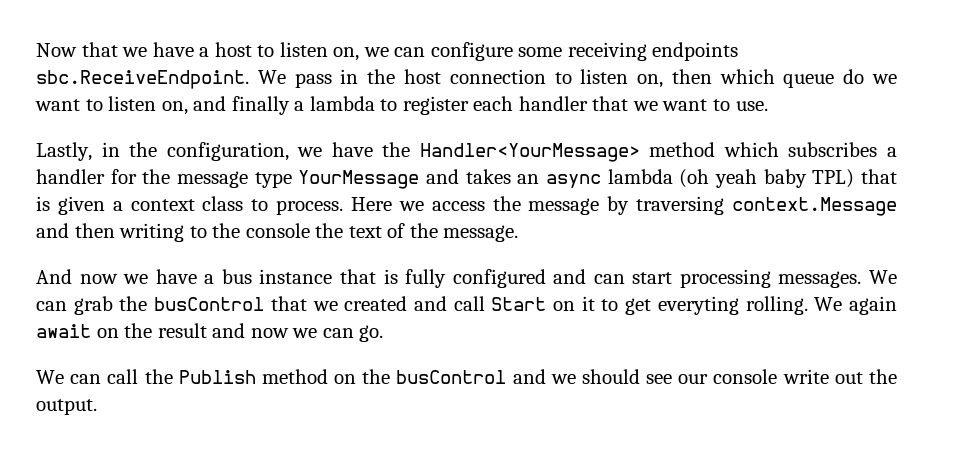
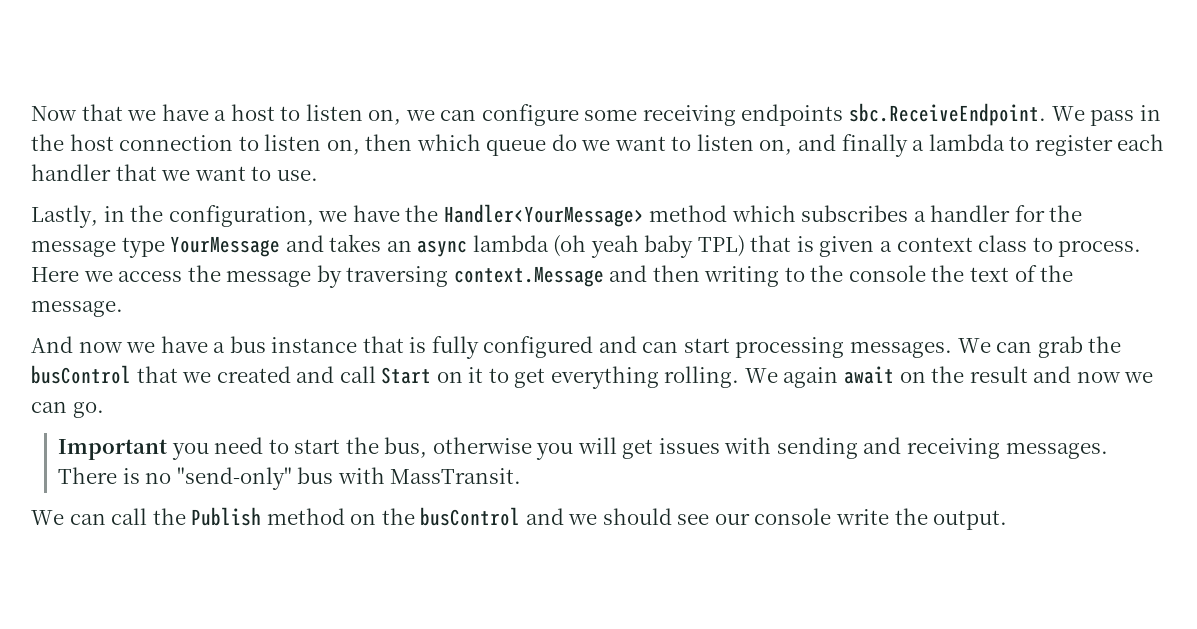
- We can grab the busControl that we created and call Start on it to get everyting rolling.
+ We can grab the busControl that we created and call Start on it to get everything rolling.
+ Important you need to start the bus, otherwise you will get issues with sending and receiving messages. There is no "send-only" bus with MassTransit.
- We can call the Publish method on the busControl and we should see our console write out the output.
+ We can call the Publish method on the busControl and we should see our console write the output.

